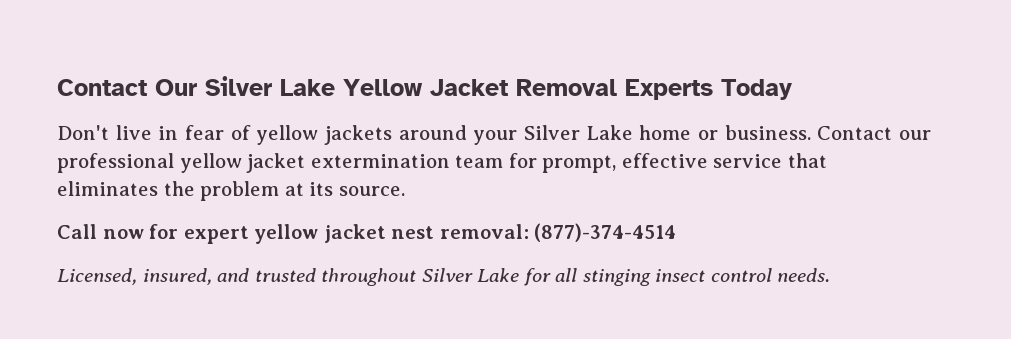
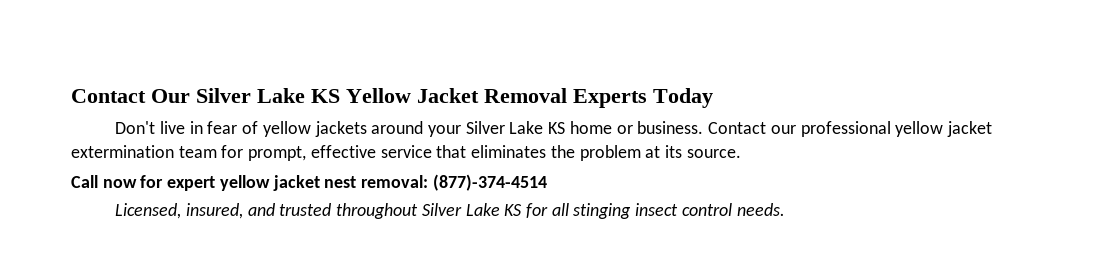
- Contact Our Silver Lake Yellow Jacket Removal Experts Today
+ Contact Our Silver Lake KS Yellow Jacket Removal Experts Today
- Don't live in fear of yellow jackets around your Silver Lake home or business.
+ Don't live in fear of yellow jackets around your Silver Lake KS home or business.
- Licensed, insured, and trusted throughout Silver Lake for all stinging insect control needs.
+ Licensed, insured, and trusted throughout Silver Lake KS for all stinging insect control needs.

